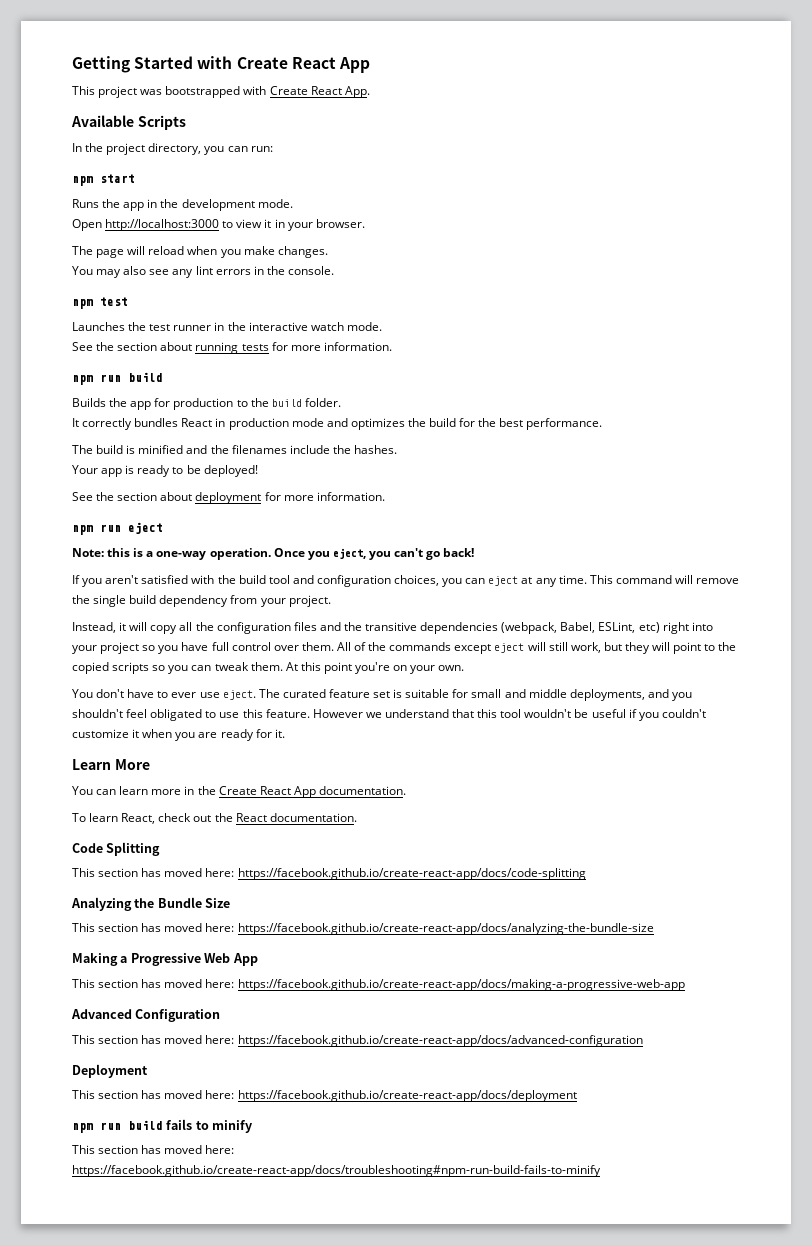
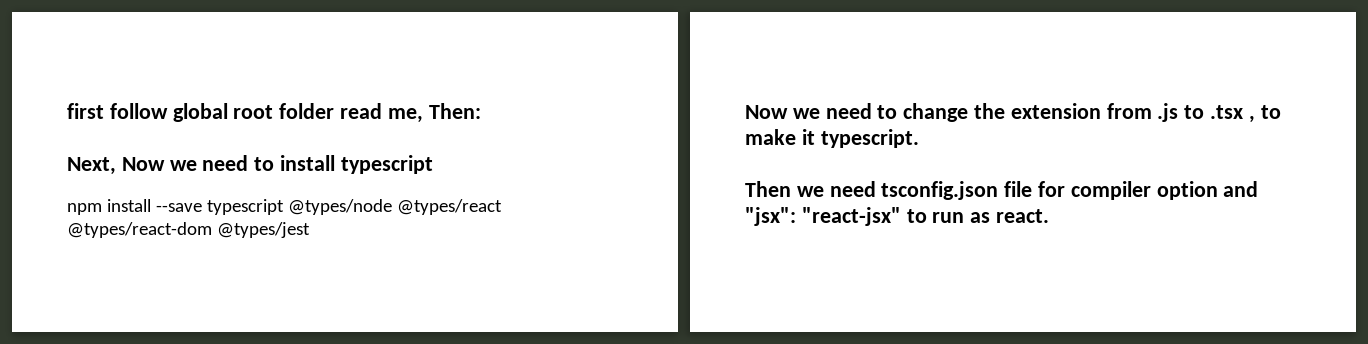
- Getting Started with Create React App
- This project was bootstrapped with Create React App.
- Available Scripts
- In the project directory, you can run:
- npm start
- Runs the app in the development mode.
- Open http://localhost:3000 to view it in your browser.
- The page will reload when you make changes.
- You may also see any lint errors in the console.
- npm test
- Launches the test runner in the interactive watch mode.
- See the section about running tests for more information.
- npm run build
- Builds the app for production to the build folder.
- It correctly bundles React in production mode and optimizes the build for the best performance.
- The build is minified and the filenames include the hashes.
- Your app is ready to be deployed!
- See the section about deployment for more information.
- npm run eject
- Note: this is a one-way operation. Once you eject, you can't go back!
- If you aren't satisfied with the build tool and configuration choices, you can eject at any time. This command will remove the single build dependency from your project.
- Instead, it will copy all the configuration files and the transitive dependencies (webpack, Babel, ESLint, etc) right into your project so you have full control over them. All of the commands except eject will still work, but they will point to the copied scripts so you can tweak them. At this point you're on your own.
- You don't have to ever use eject. The curated feature set is suitable for small and middle deployments, and you shouldn't feel obligated to use this feature. However we understand that this tool wouldn't be useful if you couldn't customize it when you are ready for it.
- Learn More
- You can learn more in the Create React App documentation.
- To learn React, check out the React documentation.
- Code Splitting
- This section has moved here: https://facebook.github.io/create-react-app/docs/code-splitting
- Analyzing the Bundle Size
- This section has moved here: https://facebook.github.io/create-react-app/docs/analyzing-the-bundle-size
- Making a Progressive Web App
- This section has moved here: https://facebook.github.io/create-react-app/docs/making-a-progressive-web-app
- Advanced Configuration
- This section has moved here: https://facebook.github.io/create-react-app/docs/advanced-configuration
- Deployment
- This section has moved here: https://facebook.github.io/create-react-app/docs/deployment
- npm run build fails to minify
- This section has moved here: https://facebook.github.io/create-react-app/docs/troubleshooting#npm-run-build-fails-to-minify
+ first follow global root folder read me, Then:
+ Next, Now we need to install typescript
+ npm install --save typescript @types/node @types/react @types/react-dom @types/jest
+ Now we need to change the extension from .js to .tsx , to make it typescript.
+ Then we need tsconfig.json file for compiler option and "jsx": "react-jsx" to run as react.

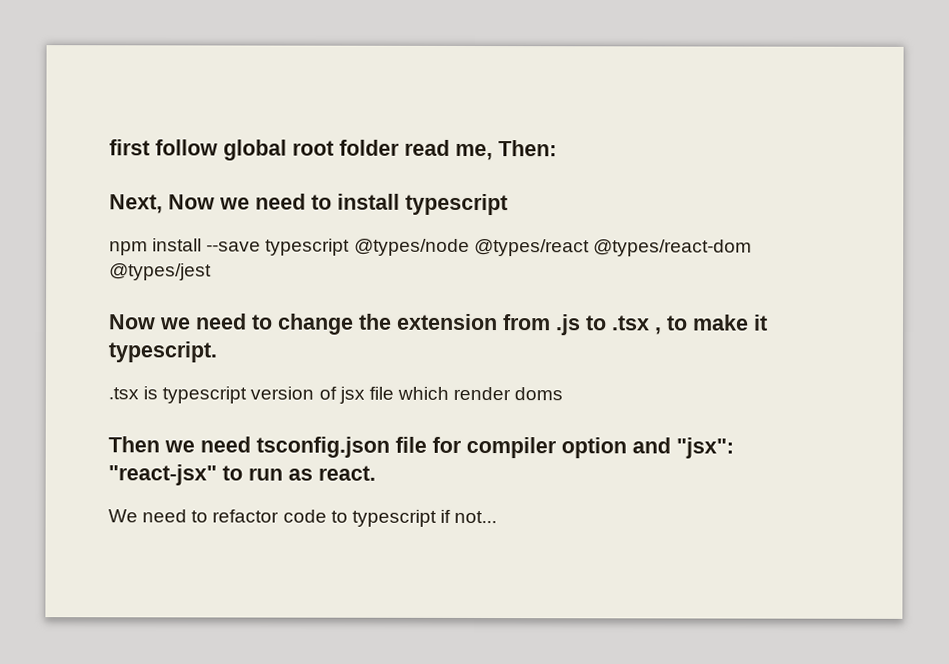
+ .tsx is typescript version of jsx file which render doms
+ We need to refactor code to typescript if not...

